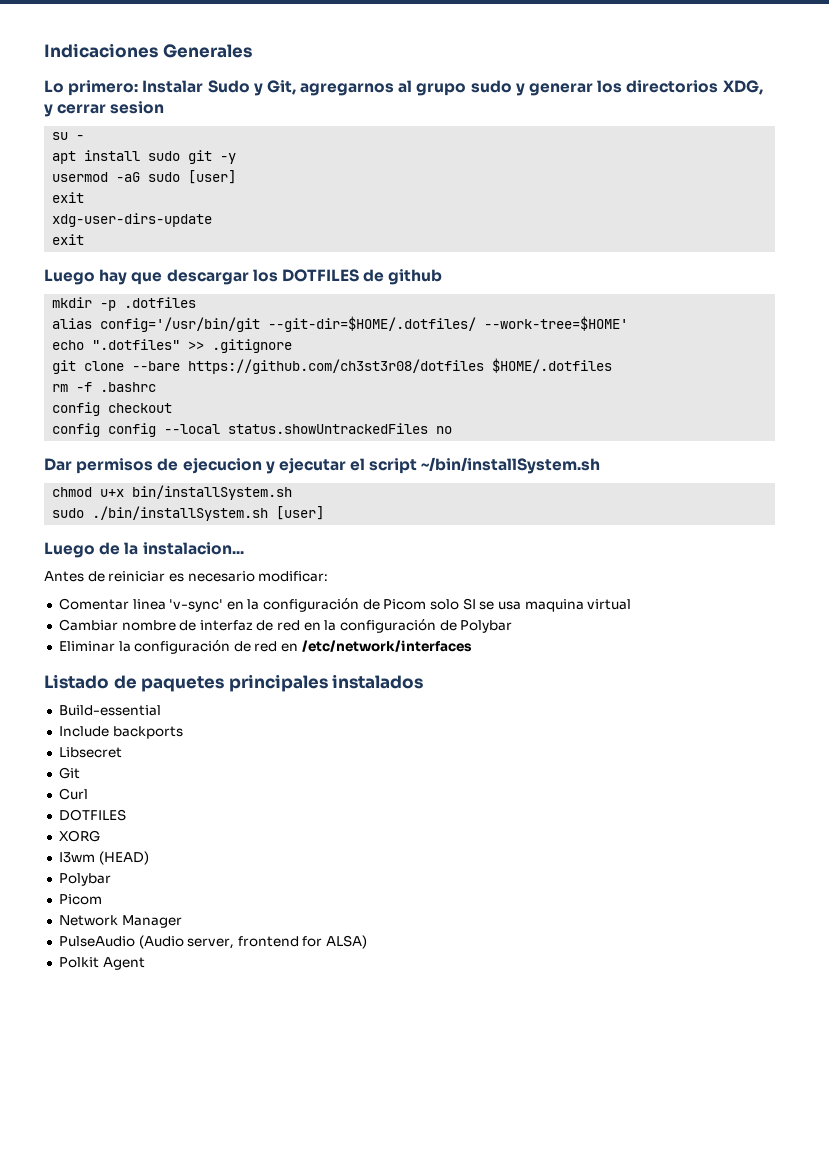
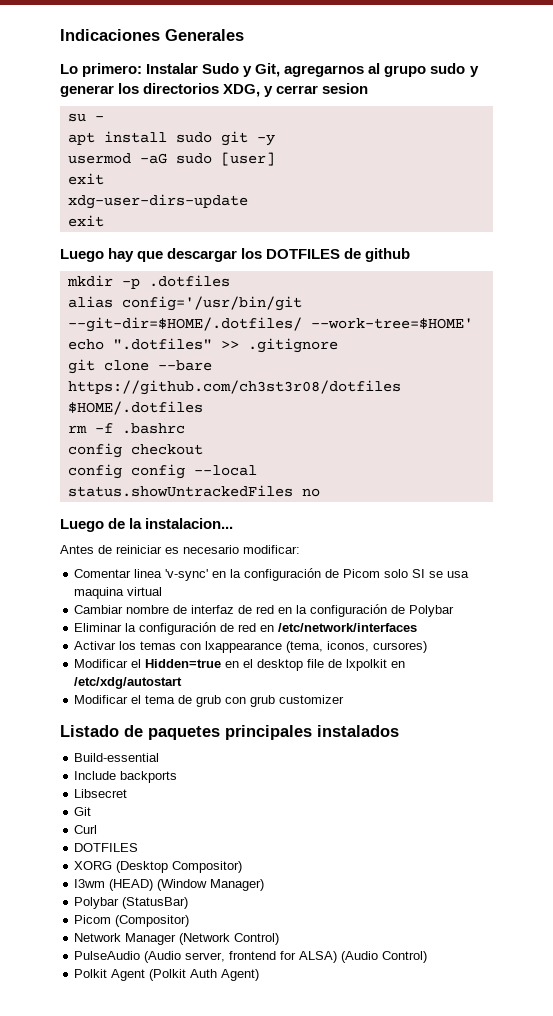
- Dar permisos de ejecucion y ejecutar el script ~/bin/installSystem.sh
- chmod u+x bin/installSystem.sh
- sudo ./bin/installSystem.sh [user]
+ Activar los temas con lxappearance (tema, iconos, cursores)
+ Modificar el Hidden=true en el desktop file de lxpolkit en /etc/xdg/autostart
+ Modificar el tema de grub con grub customizer
- XORG
+ XORG (Desktop Compositor)
- I3wm (HEAD)
- Polybar
- Picom
+ I3wm (HEAD) (Window Manager)
+ Polybar (StatusBar)
+ Picom (Compositor)
- Network Manager
+ Network Manager (Network Control)
- PulseAudio (Audio server, frontend for ALSA)
+ PulseAudio (Audio server, frontend for ALSA) (Audio Control)
- Polkit Agent
+ Polkit Agent (Polkit Auth Agent)

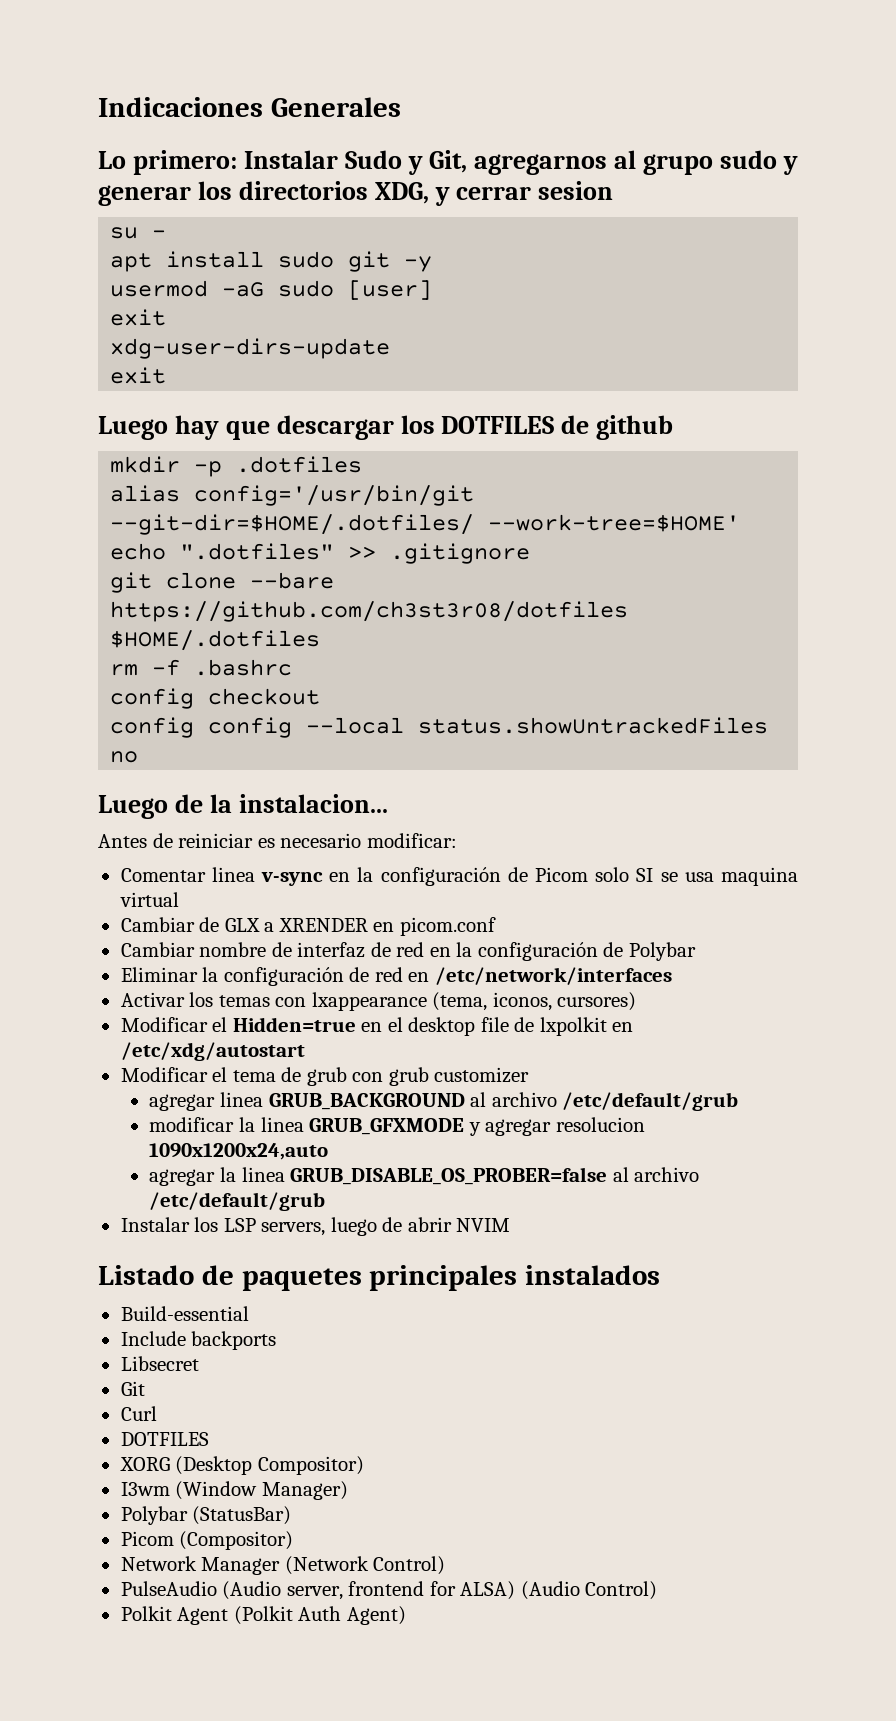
- Comentar linea 'v-sync' en la configuración de Picom solo SI se usa maquina virtual
+ Comentar linea v-sync en la configuración de Picom solo SI se usa maquina virtual
+ Cambiar de GLX a XRENDER en picom.conf
+ agregar linea GRUB_BACKGROUND al archivo /etc/default/grub
+ modificar la linea GRUB_GFXMODE y agregar resolucion 1090x1200x24,auto
+ agregar la linea GRUB_DISABLE_OS_PROBER=false al archivo /etc/default/grub
+ Instalar los LSP servers, luego de abrir NVIM
- I3wm (HEAD) (Window Manager)
+ I3wm (Window Manager)

